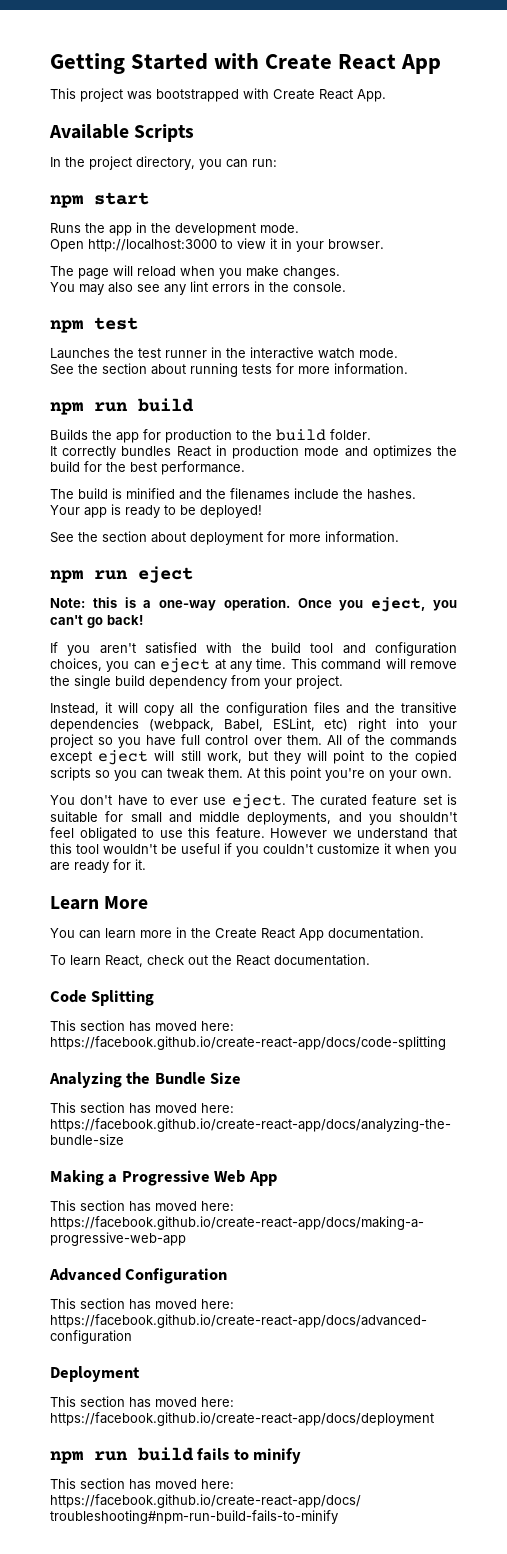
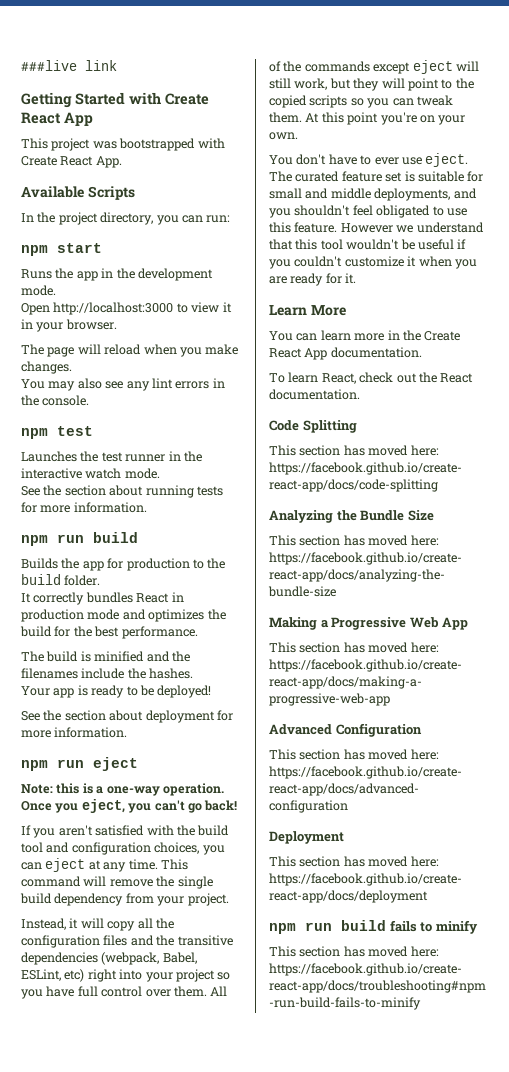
+ ###live link

